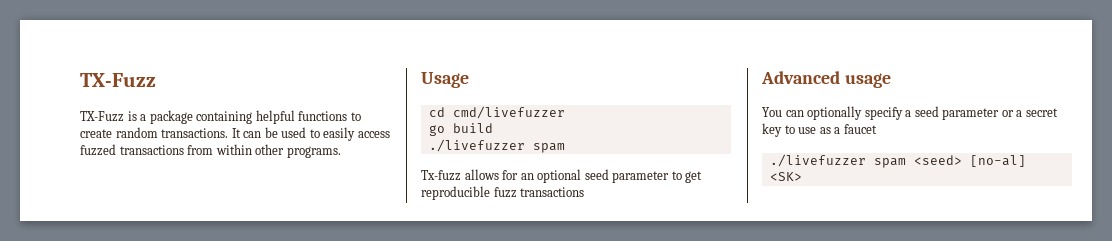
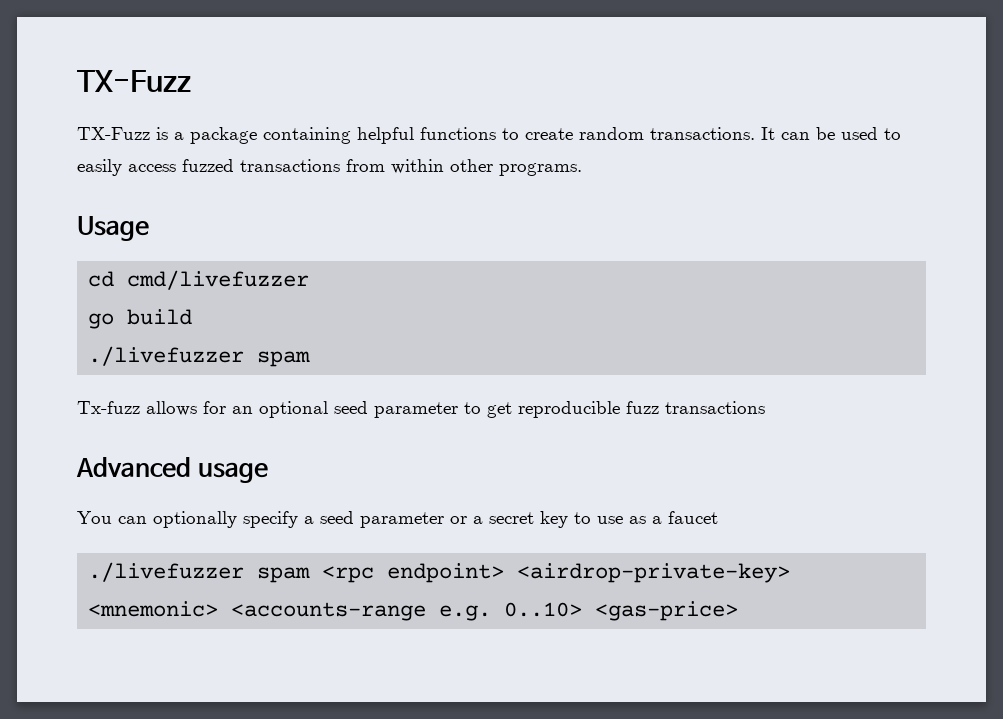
- ./livefuzzer spam <seed> [no-al] <SK>
+ ./livefuzzer spam <rpc endpoint> <airdrop-private-key> <mnemonic> <accounts-range e.g. 0..10> <gas-price>

